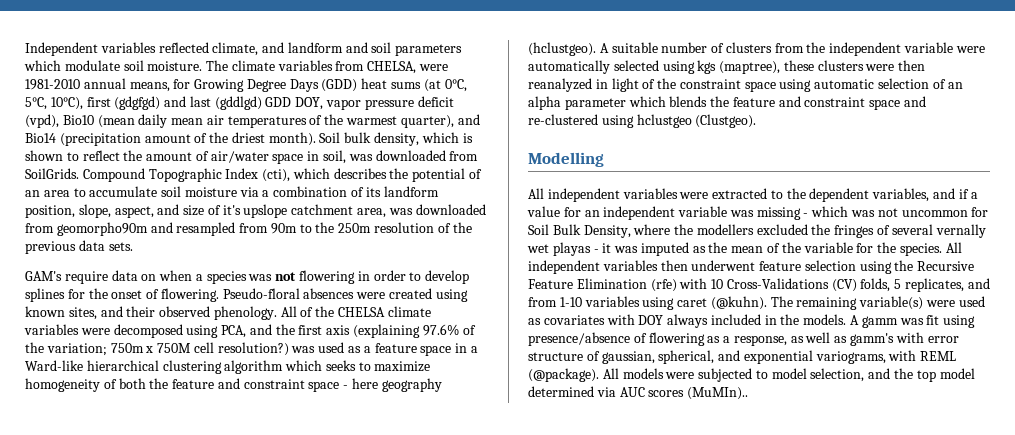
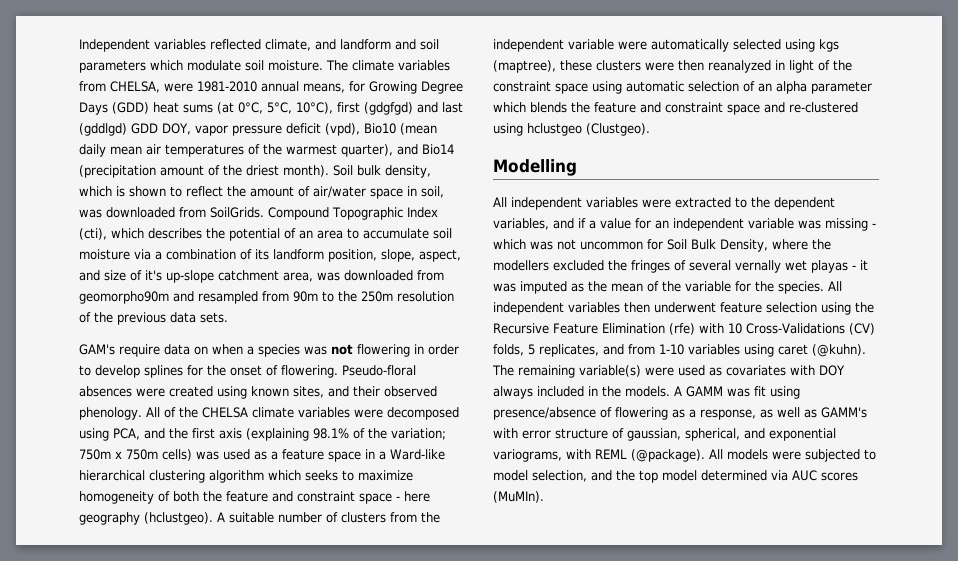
- Compound Topographic Index (cti), which describes the potential of an area to accumulate soil moisture via a combination of its landform position, slope, aspect, and size of it's upslope catchment area, was downloaded from geomorpho90m and resampled from 90m to the 250m resolution of the previous data sets.
+ Compound Topographic Index (cti), which describes the potential of an area to accumulate soil moisture via a combination of its landform position, slope, aspect, and size of it's up-slope catchment area, was downloaded from geomorpho90m and resampled from 90m to the 250m resolution of the previous data sets.
- All of the CHELSA climate variables were decomposed using PCA, and the first axis (explaining 97.6% of the variation; 750m x 750M cell resolution?) was used as a feature space in a Ward-like hierarchical clustering algorithm which seeks to maximize homogeneity of both the feature and constraint space - here geography (hclustgeo).
+ All of the CHELSA climate variables were decomposed using PCA, and the first axis (explaining 98.1% of the variation; 750m x 750m cells) was used as a feature space in a Ward-like hierarchical clustering algorithm which seeks to maximize homogeneity of both the feature and constraint space - here geography (hclustgeo).
- A gamm was fit using presence/absence of flowering as a response, as well as gamm's with error structure of gaussian, spherical, and exponential variograms, with REML (@package).
+ A GAMM was fit using presence/absence of flowering as a response, as well as GAMM's with error structure of gaussian, spherical, and exponential variograms, with REML (@package).
- All models were subjected to model selection, and the top model determined via AUC scores (MuMIn)..
+ All models were subjected to model selection, and the top model determined via AUC scores (MuMIn).

